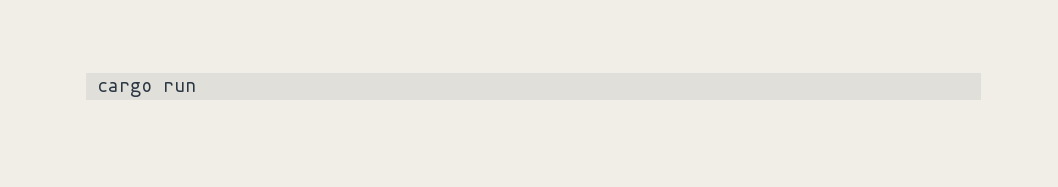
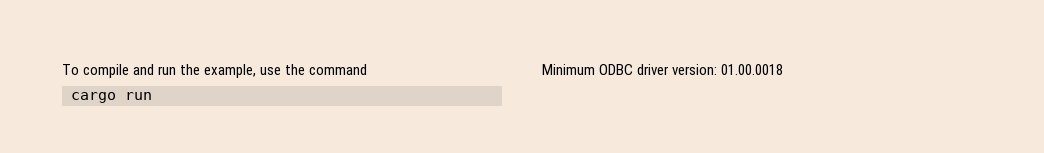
+ To compile and run the example, use the command
  cargo run
+ Minimum ODBC driver version: 01.00.0018

